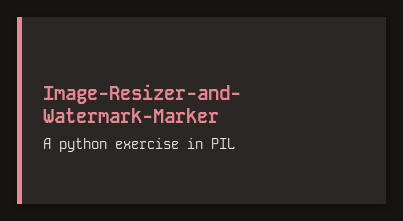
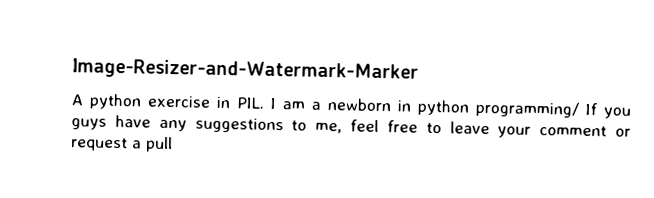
- A python exercise in PIL
+ A python exercise in PIL. I am a newborn in python programming/ If you guys have any suggestions to me, feel free to leave your comment or request a pull

